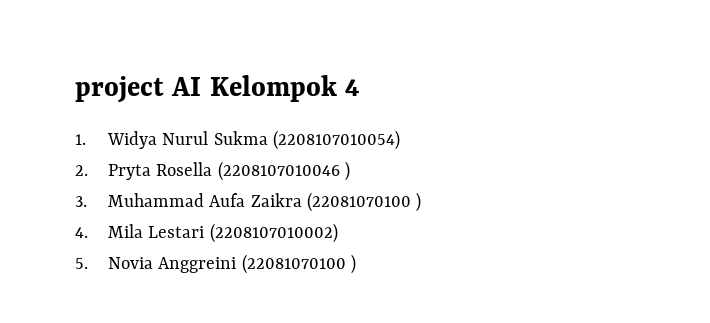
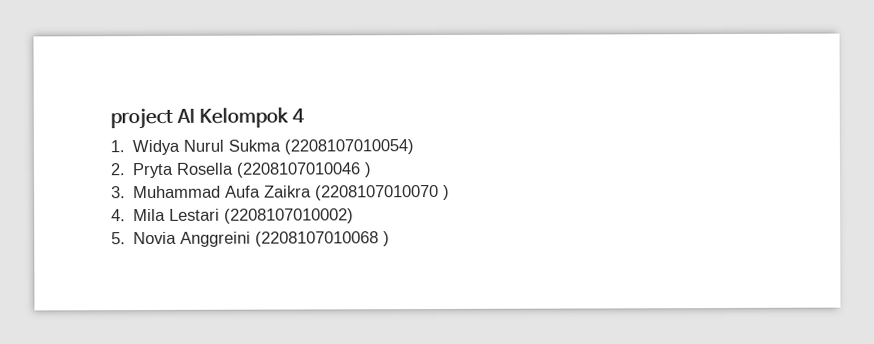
- 3. Muhammad Aufa Zaikra (22081070100 )
+ 3. Muhammad Aufa Zaikra (2208107010070 )
- 5. Novia Anggreini (22081070100 )
+ 5. Novia Anggreini (2208107010068 )

